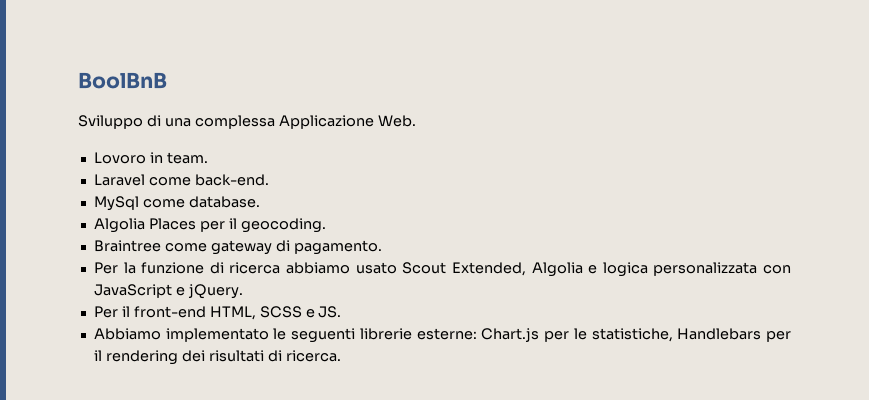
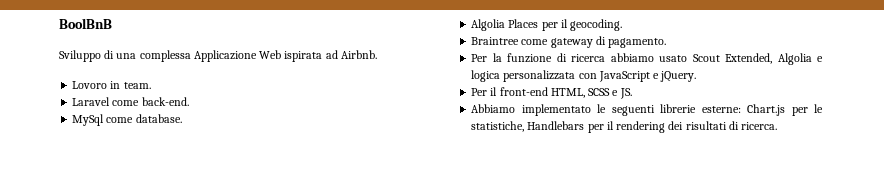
- Sviluppo di una complessa Applicazione Web.
+ Sviluppo di una complessa Applicazione Web ispirata ad Airbnb.

